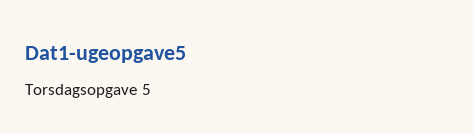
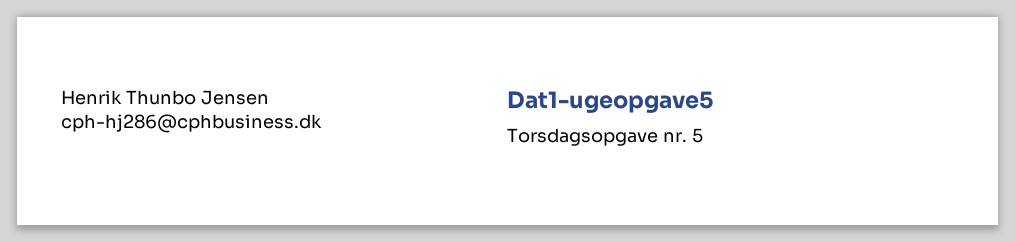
+ Henrik Thunbo Jensen cph-hj286@cphbusiness.dk
- Torsdagsopgave 5
+ Torsdagsopgave nr. 5

